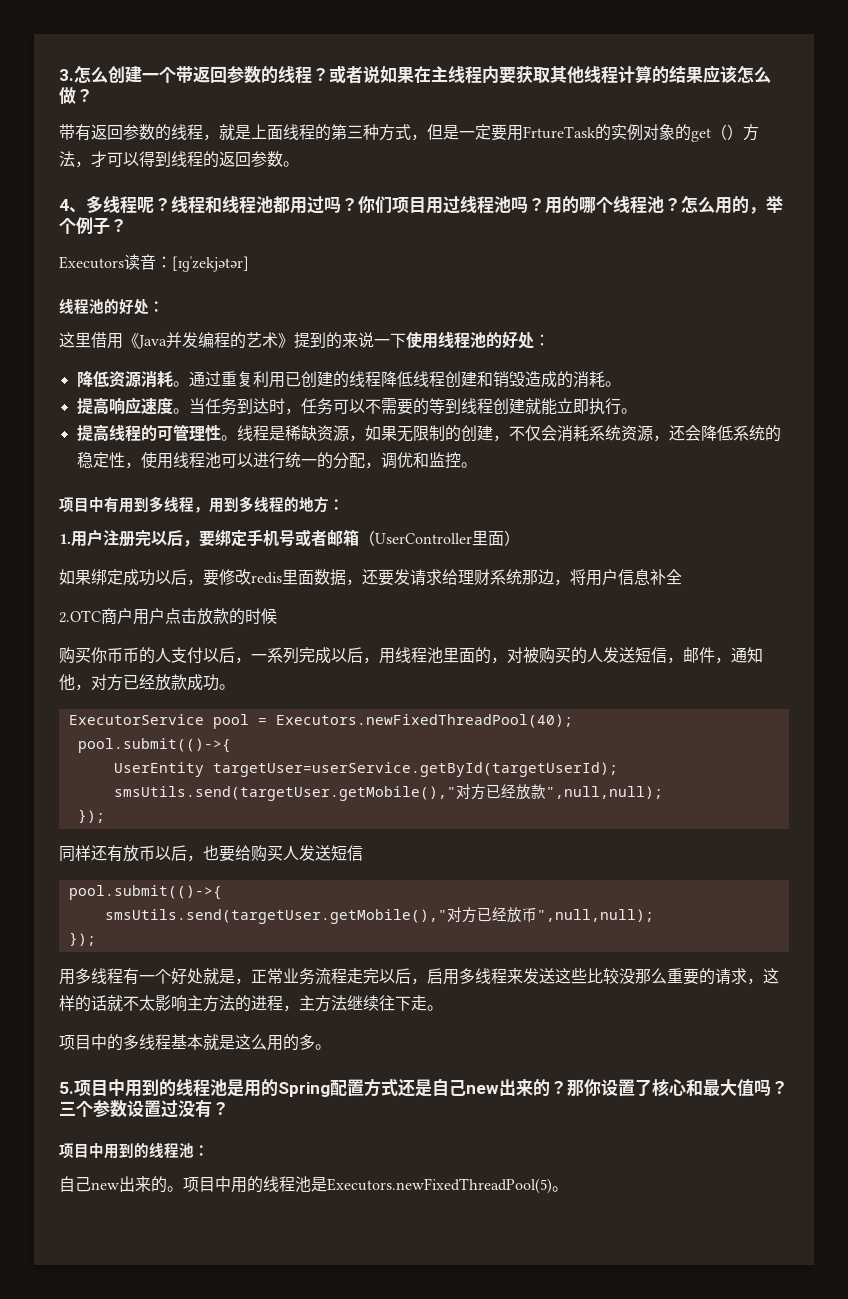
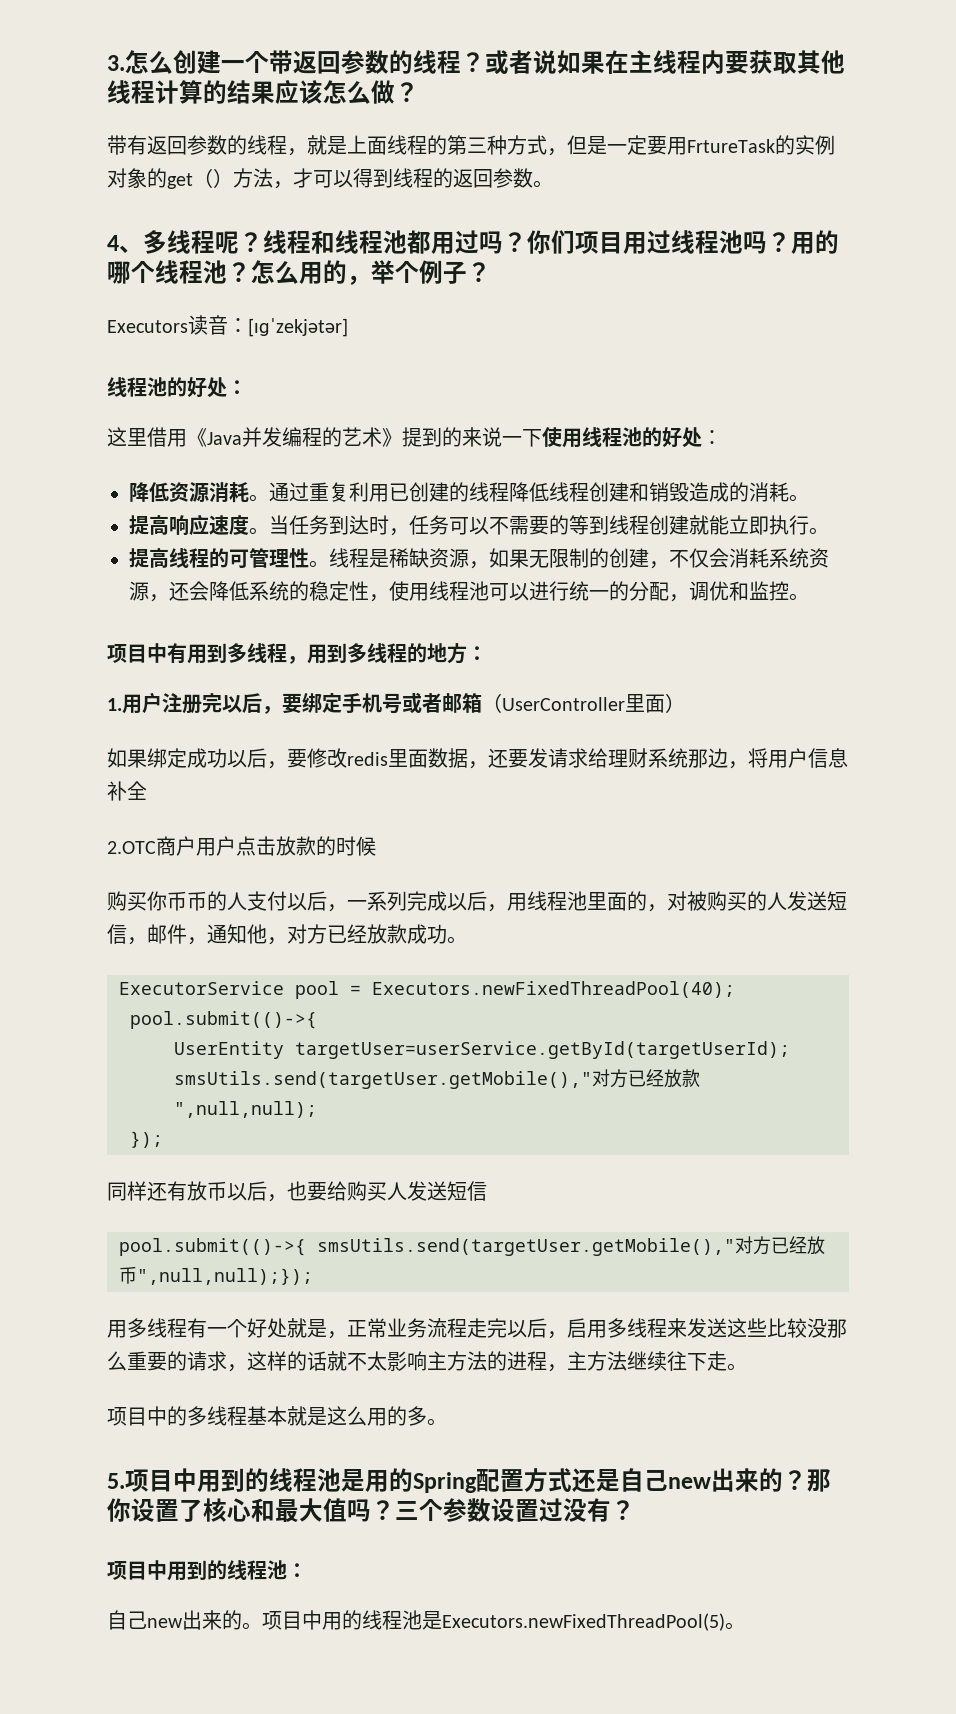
  同样还有放币以后，也要给购买人发送短信
- pool.submit(()->{
- smsUtils.send(targetUser.getMobile(),"对方已经放币",null,null);
- });
+ pool.submit(()->{ smsUtils.send(targetUser.getMobile(),"对方已经放币",null,null);});

